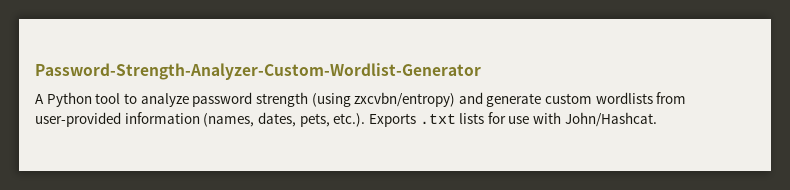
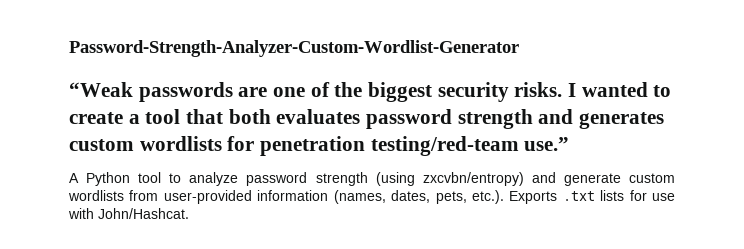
+ “Weak passwords are one of the biggest security risks. I wanted to create a tool that both evaluates password strength and generates custom wordlists for penetration testing/red-team use.”

